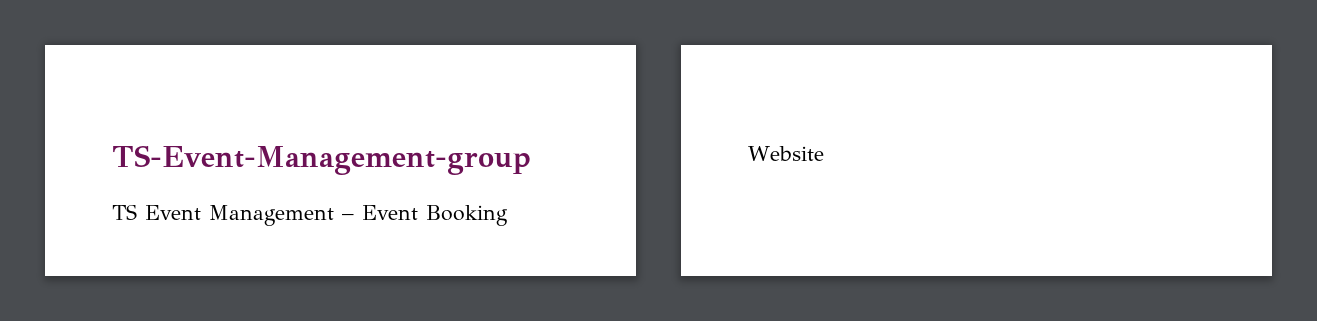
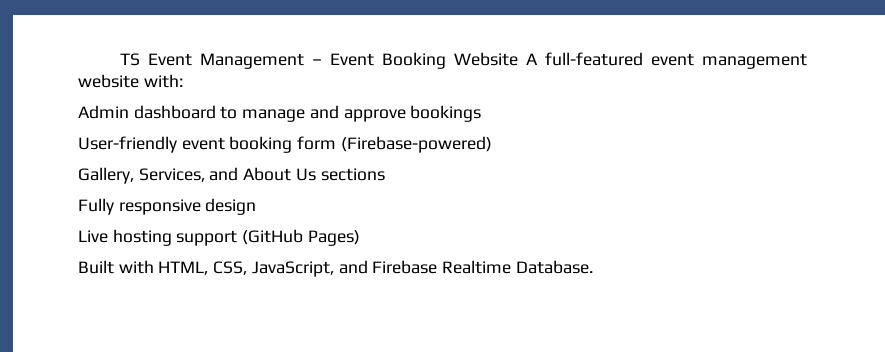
- TS-Event-Management-group
- TS Event Management – Event Booking Website
+ TS Event Management – Event Booking Website A full-featured event management website with:
+ Admin dashboard to manage and approve bookings
+ User-friendly event booking form (Firebase-powered)
+ Gallery, Services, and About Us sections
+ Fully responsive design
+ Live hosting support (GitHub Pages)
+ Built with HTML, CSS, JavaScript, and Firebase Realtime Database.

